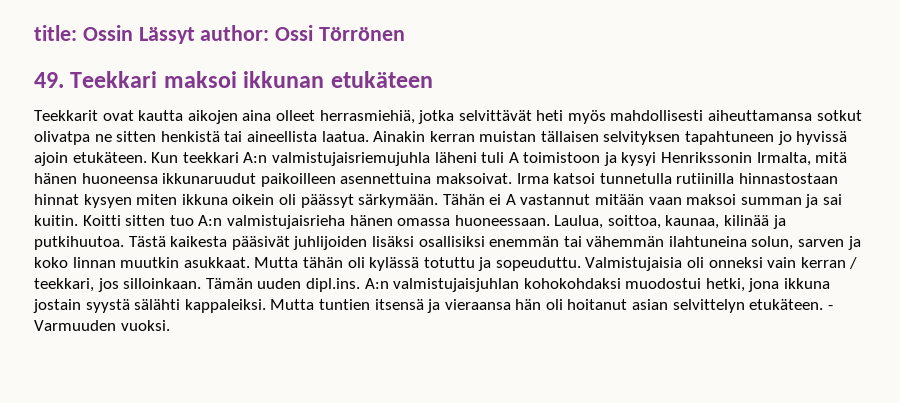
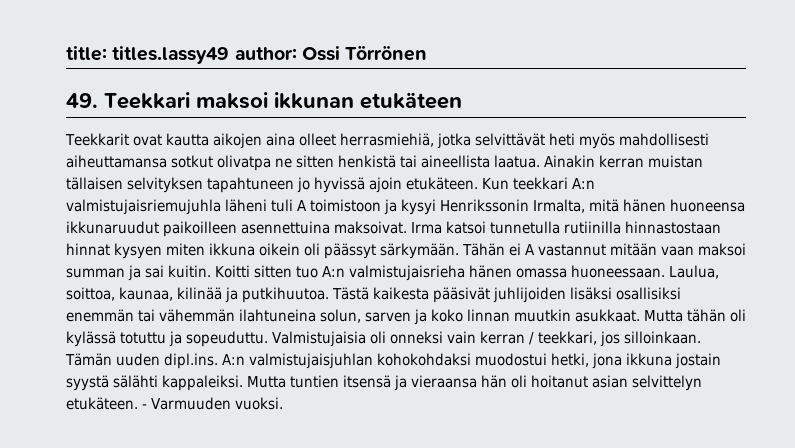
- title: Ossin Lässyt author: Ossi Törrönen
+ title: titles.lassy49 author: Ossi Törrönen

